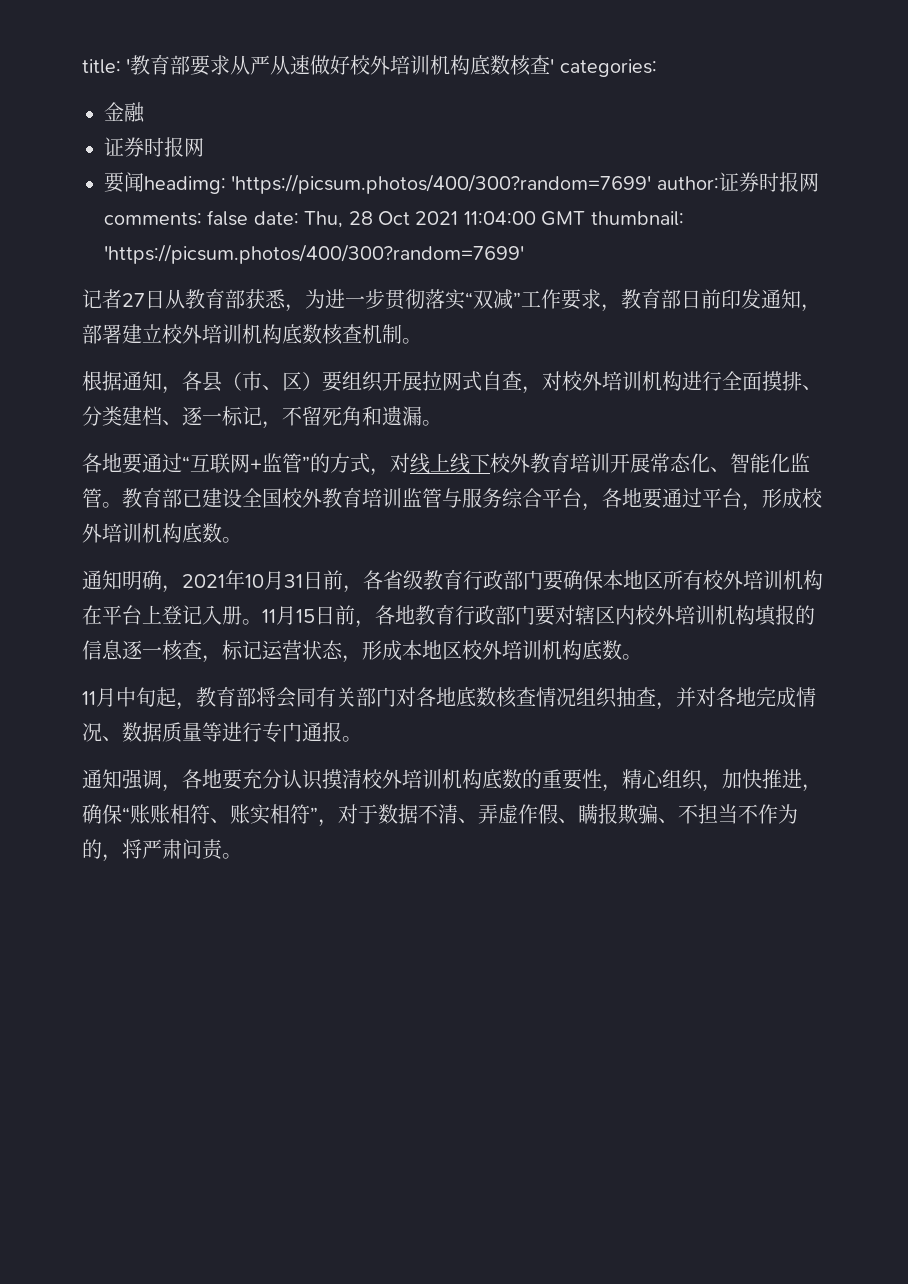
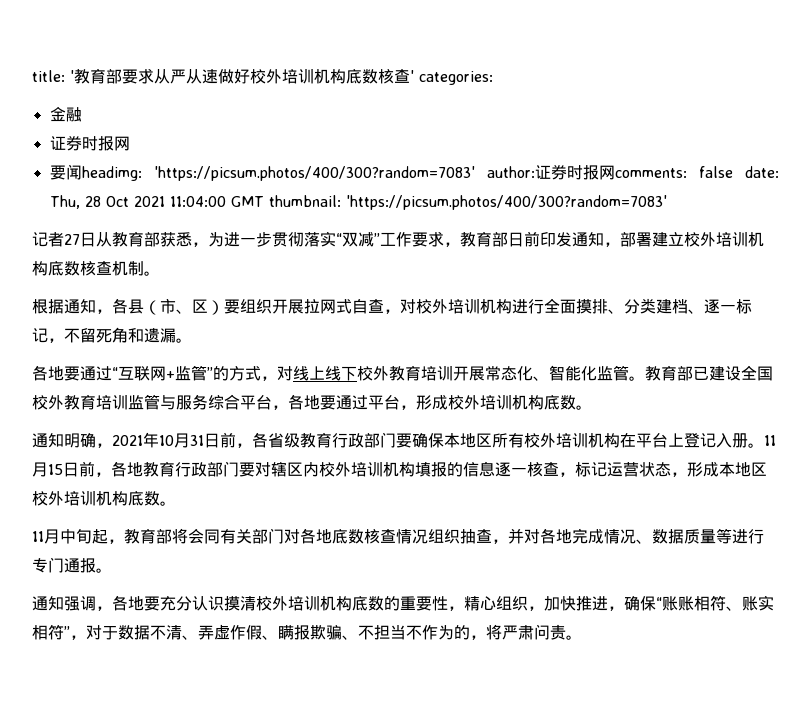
- 要闻headimg: 'https://picsum.photos/400/300?random=7699' author:证券时报网comments: false date: Thu, 28 Oct 2021 11:04:00 GMT thumbnail: 'https://picsum.photos/400/300?random=7699'
+ 要闻headimg: 'https://picsum.photos/400/300?random=7083' author:证券时报网comments: false date: Thu, 28 Oct 2021 11:04:00 GMT thumbnail: 'https://picsum.photos/400/300?random=7083'

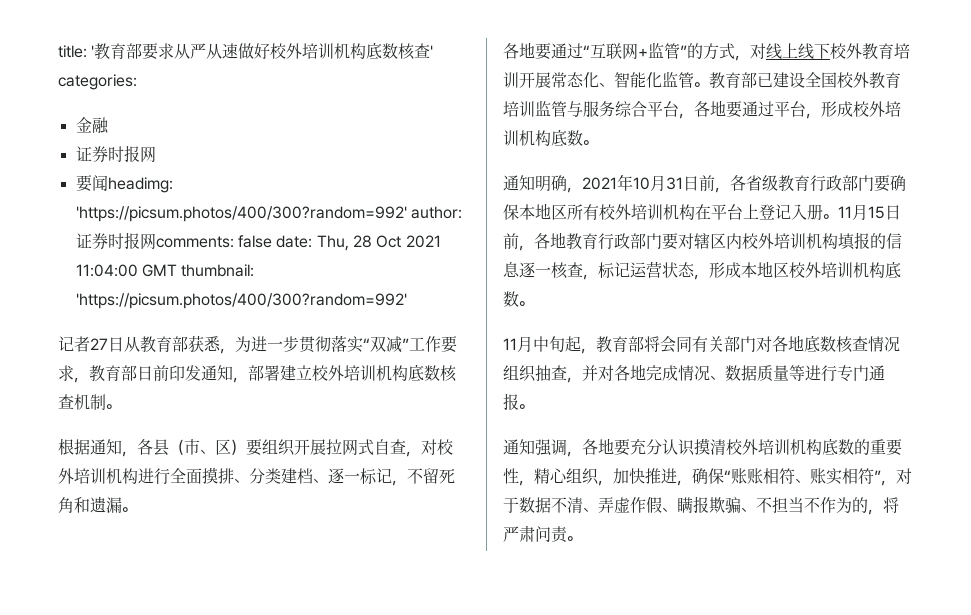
- 要闻headimg: 'https://picsum.photos/400/300?random=7083' author:证券时报网comments: false date: Thu, 28 Oct 2021 11:04:00 GMT thumbnail: 'https://picsum.photos/400/300?random=7083'
+ 要闻headimg: 'https://picsum.photos/400/300?random=992' author:证券时报网comments: false date: Thu, 28 Oct 2021 11:04:00 GMT thumbnail: 'https://picsum.photos/400/300?random=992'

